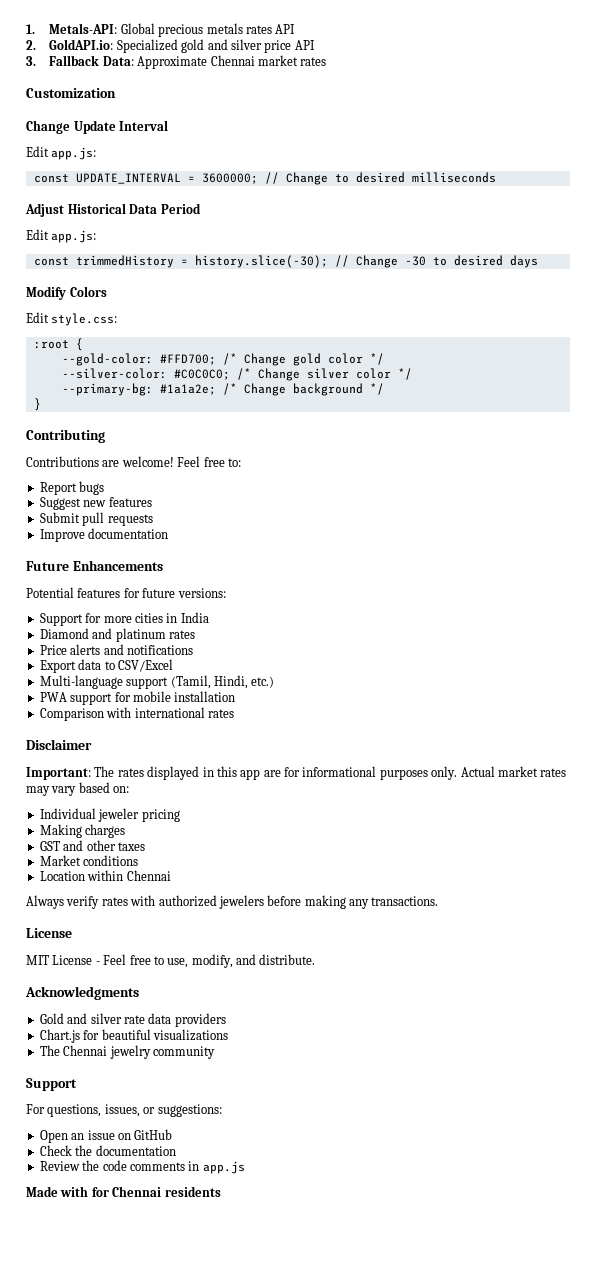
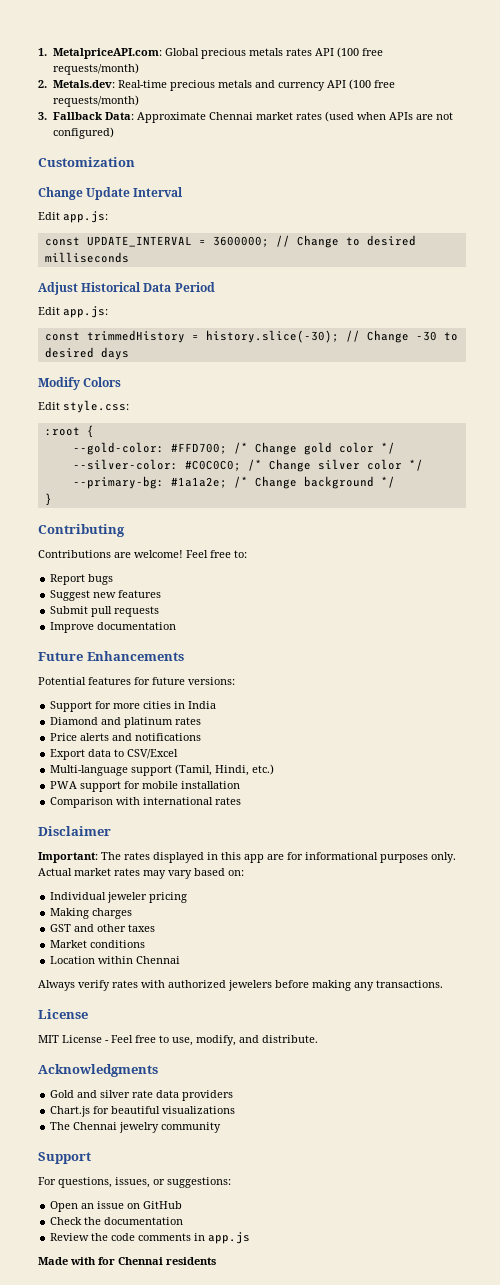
- 1. Metals-API: Global precious metals rates API
- 2. GoldAPI.io: Specialized gold and silver price API
+ 1. MetalpriceAPI.com: Global precious metals rates API (100 free requests/month)
+ 2. Metals.dev: Real-time precious metals and currency API (100 free requests/month)
- 3. Fallback Data: Approximate Chennai market rates
+ 3. Fallback Data: Approximate Chennai market rates (used when APIs are not configured)

